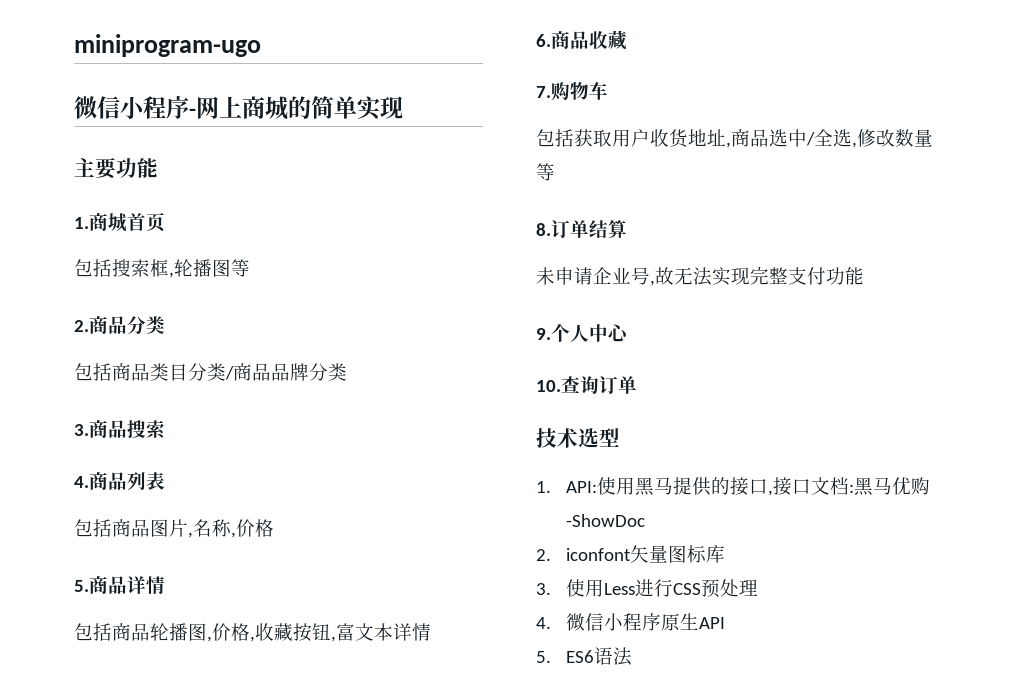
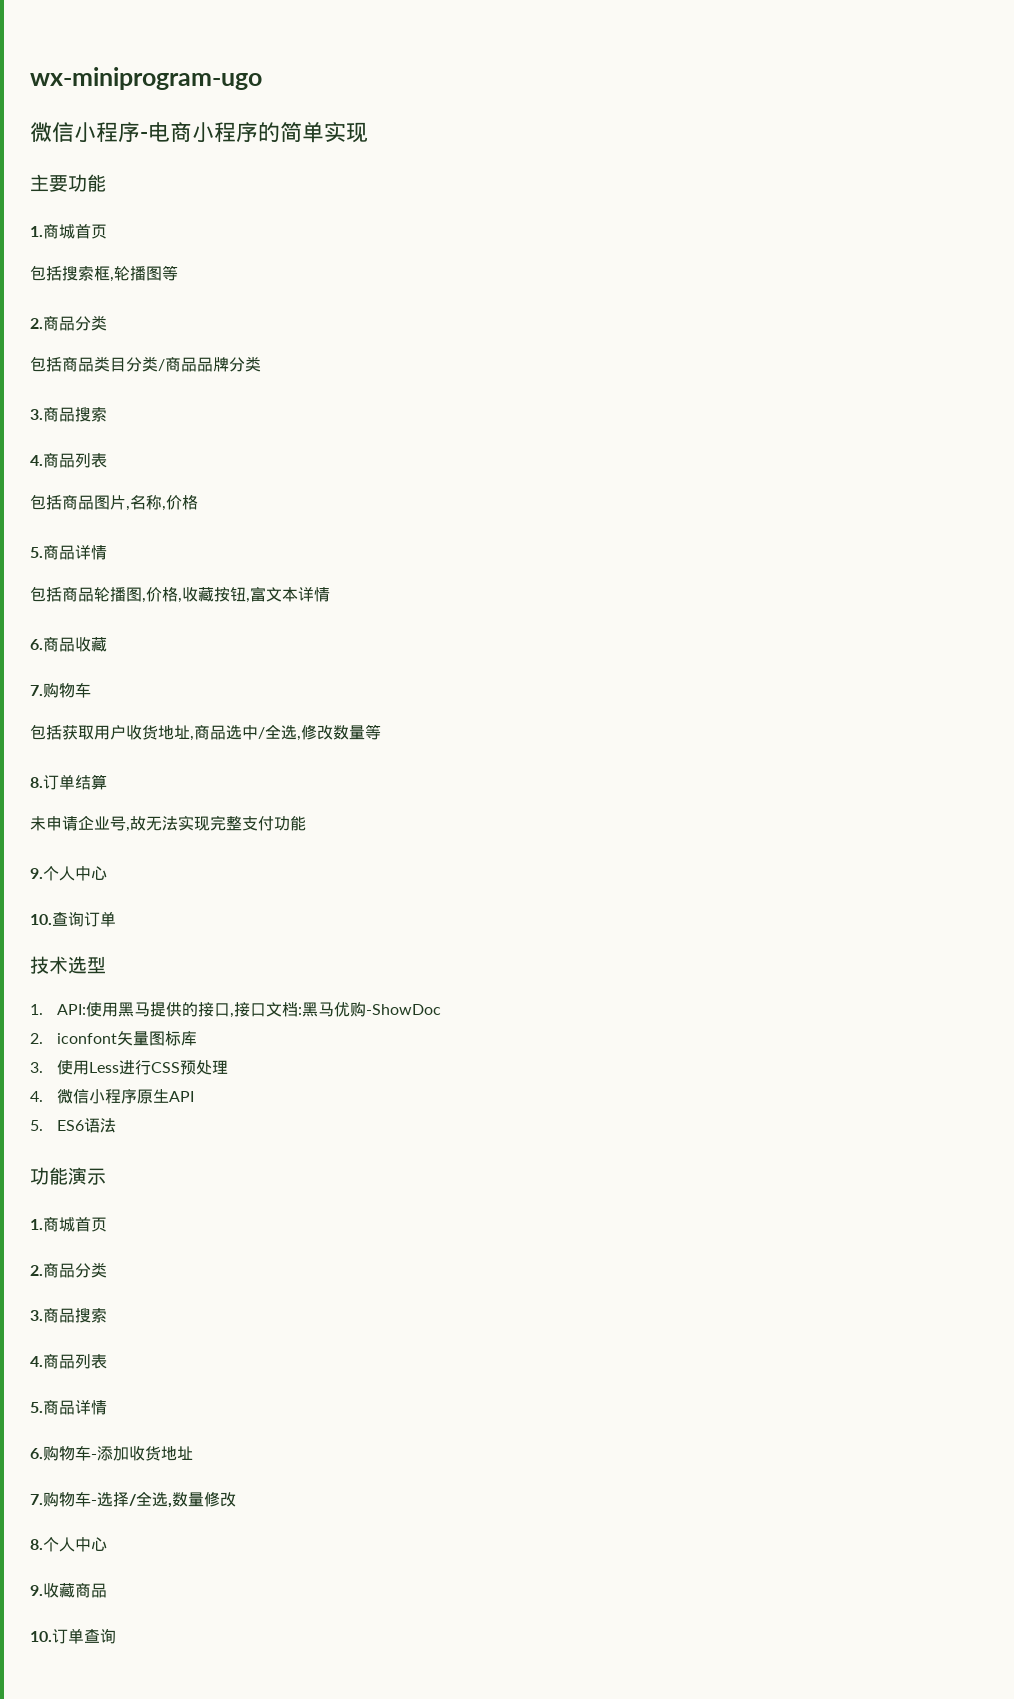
- miniprogram-ugo
+ wx-miniprogram-ugo
- 微信小程序-网上商城的简单实现
+ 微信小程序-电商小程序的简单实现
+ 功能演示
+ 1.商城首页
+ 2.商品分类
+ 3.商品搜索
+ 4.商品列表
+ 5.商品详情
+ 6.购物车-添加收货地址
+ 7.购物车-选择/全选,数量修改
+ 8.个人中心
+ 9.收藏商品
+ 10.订单查询

